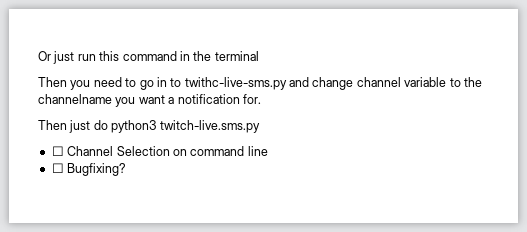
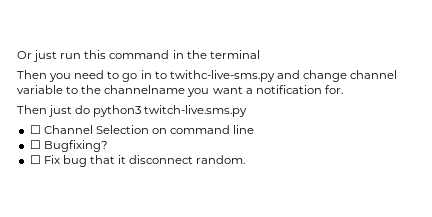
+ ☐ Fix bug that it disconnect random.

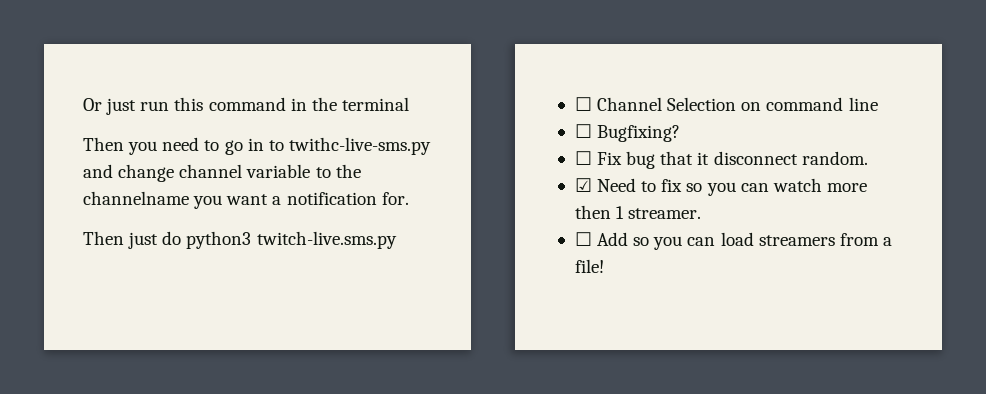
+ ☑ Need to fix so you can watch more then 1 streamer.
+ ☐ Add so you can load streamers from a file!

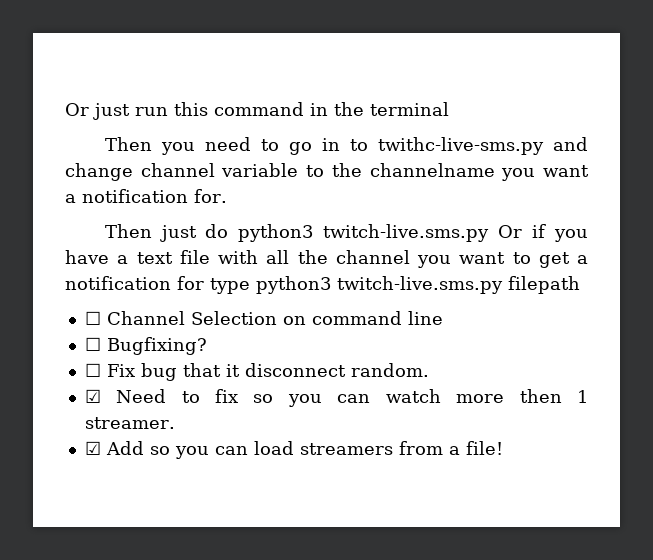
- Then just do python3 twitch-live.sms.py
+ Then just do python3 twitch-live.sms.py Or if you have a text file with all the channel you want to get a notification for type python3 twitch-live.sms.py filepath
- ☐ Add so you can load streamers from a file!
+ ☑ Add so you can load streamers from a file!

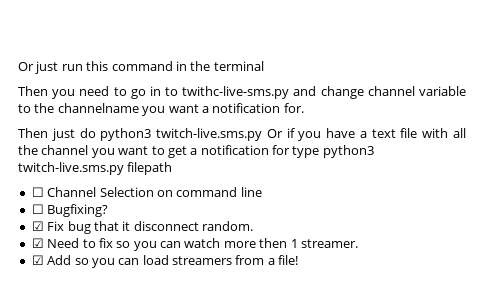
- ☐ Fix bug that it disconnect random.
+ ☑ Fix bug that it disconnect random.

